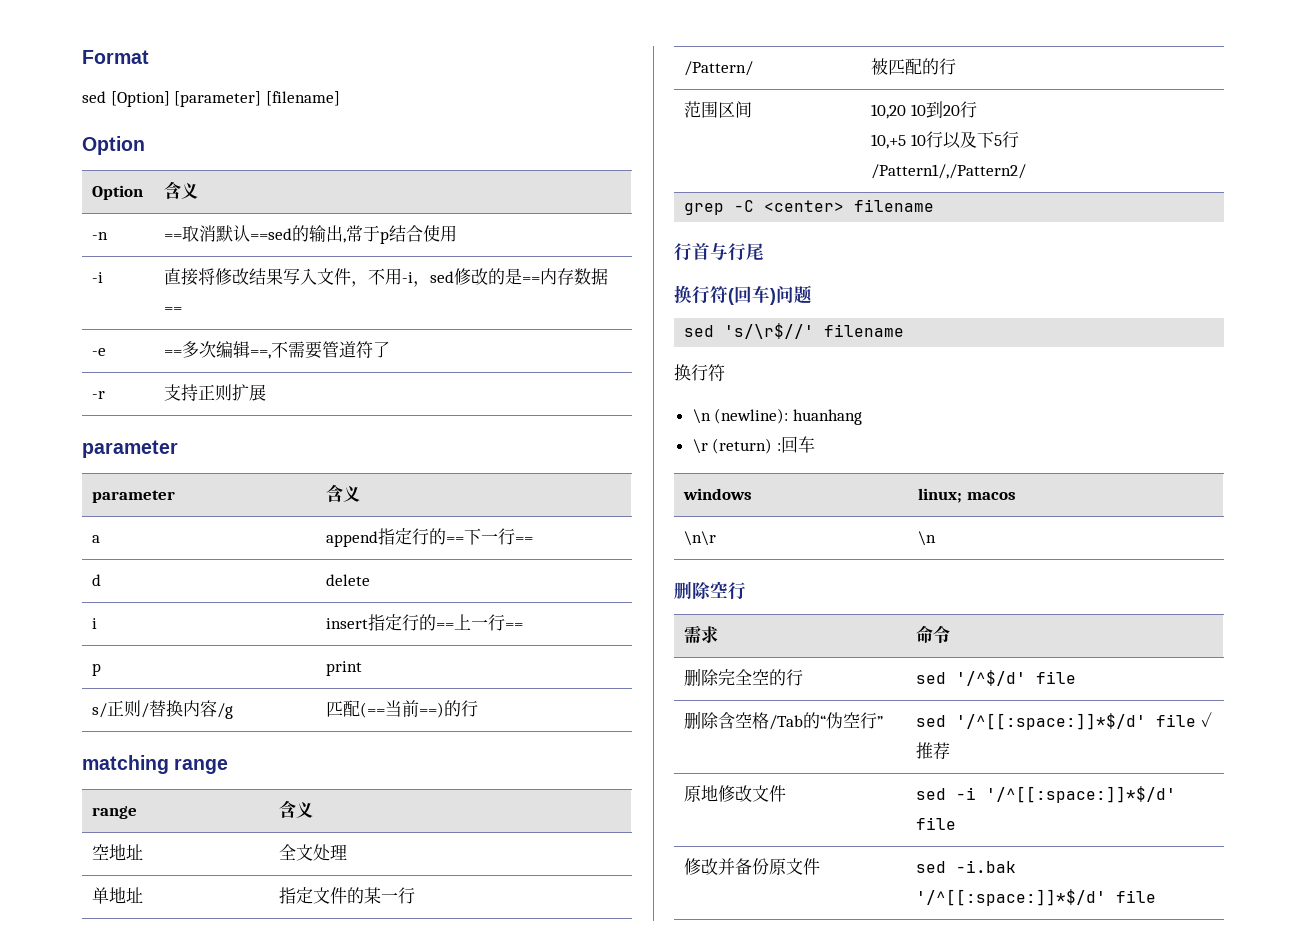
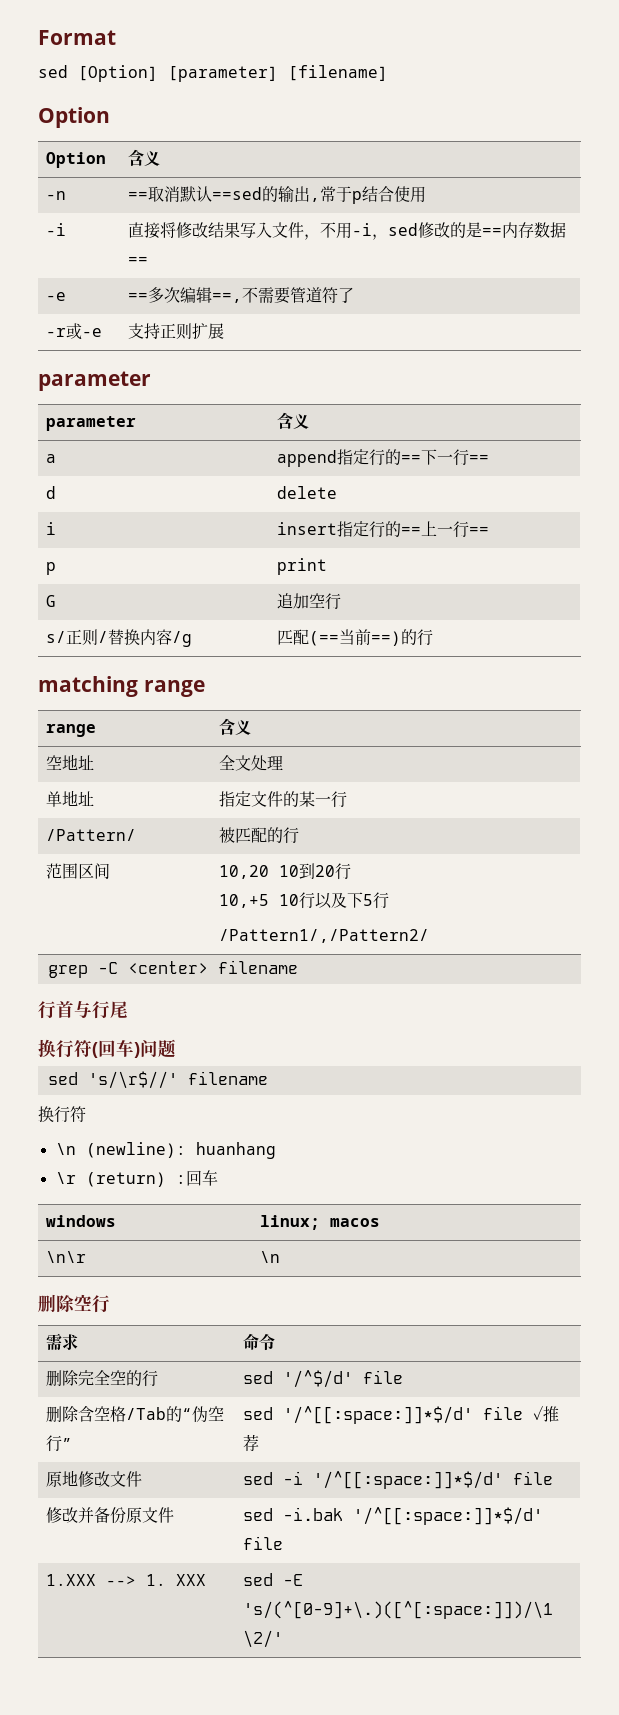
- -r | 支持正则扩展
+ -r或-e | 支持正则扩展
+ G | 追加空行
+ 1.XXX --> 1. XXX | sed -E 's/(^[0-9]+\.)([^[:space:]])/\1 \2/'

